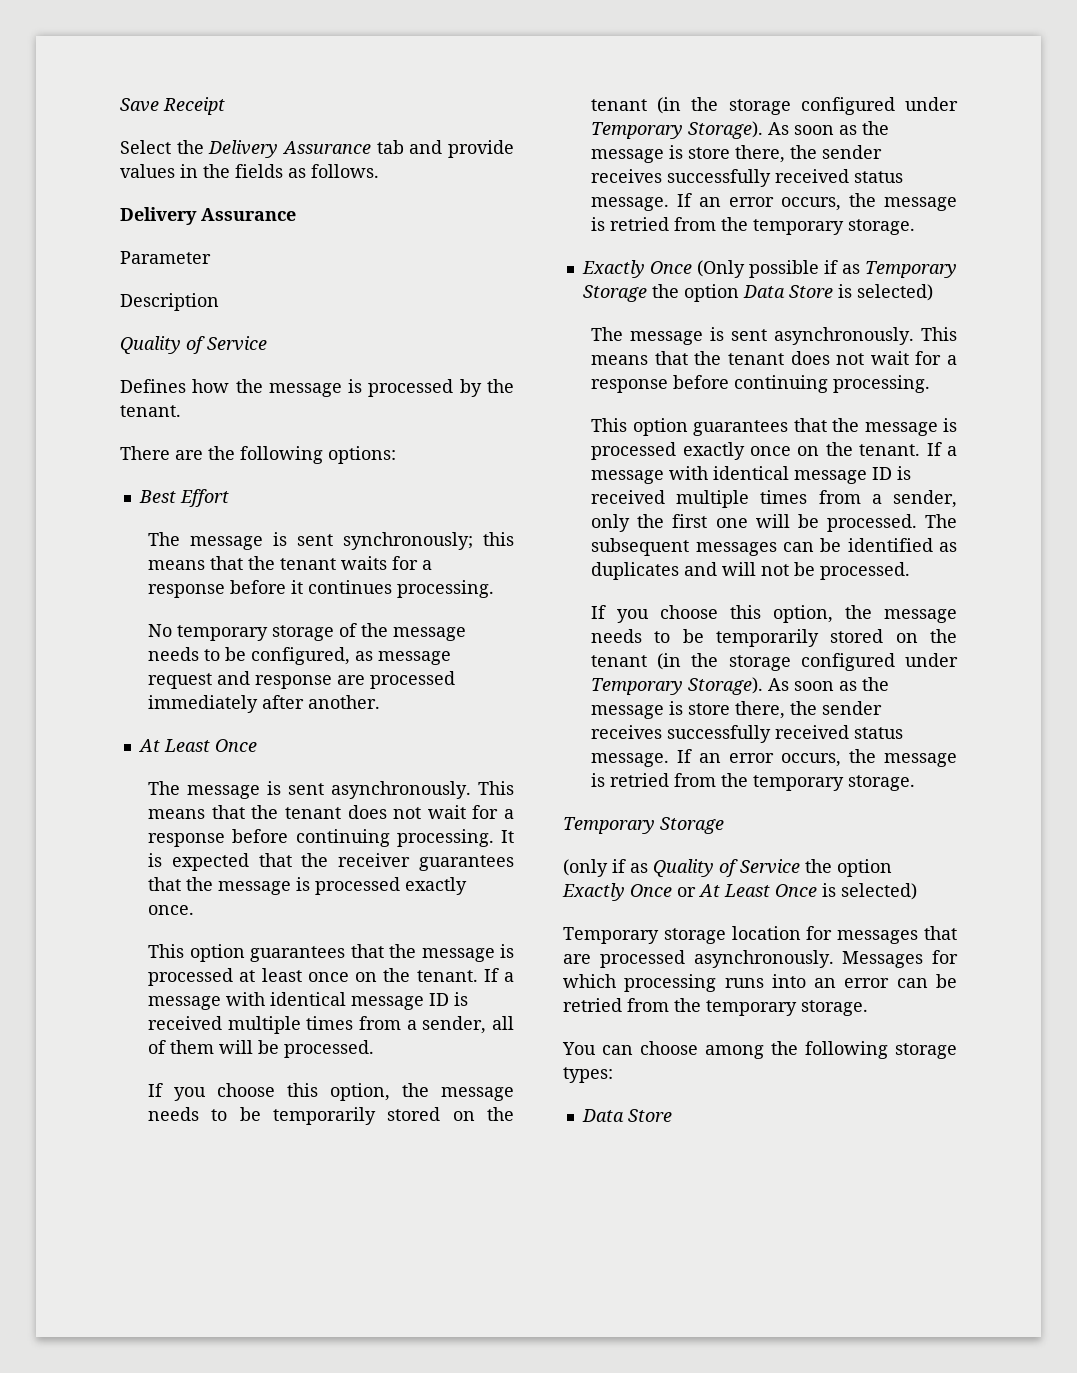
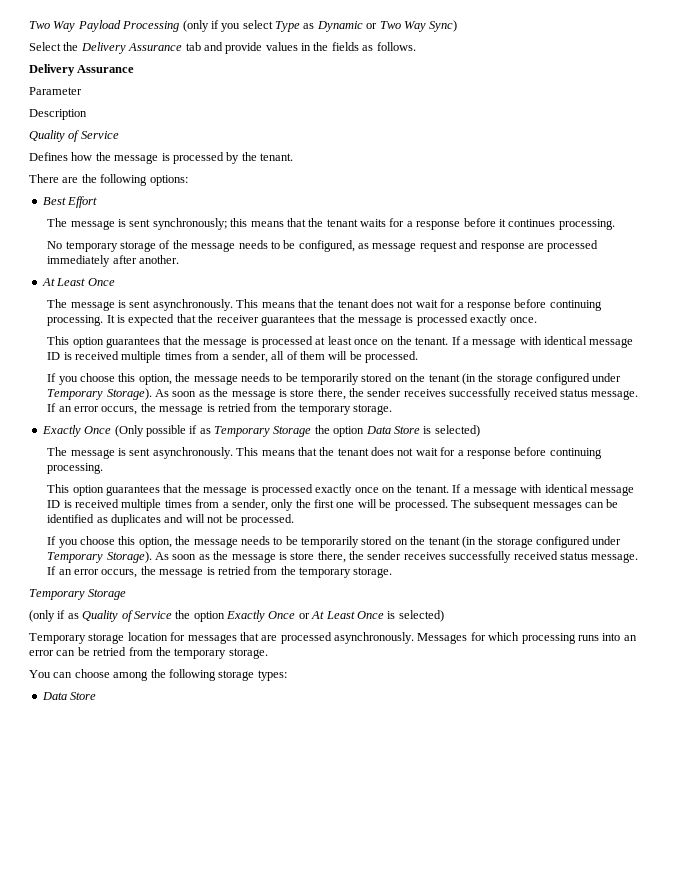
- Save Receipt
+ Two Way Payload Processing (only if you select Type as Dynamic or Two Way Sync)

